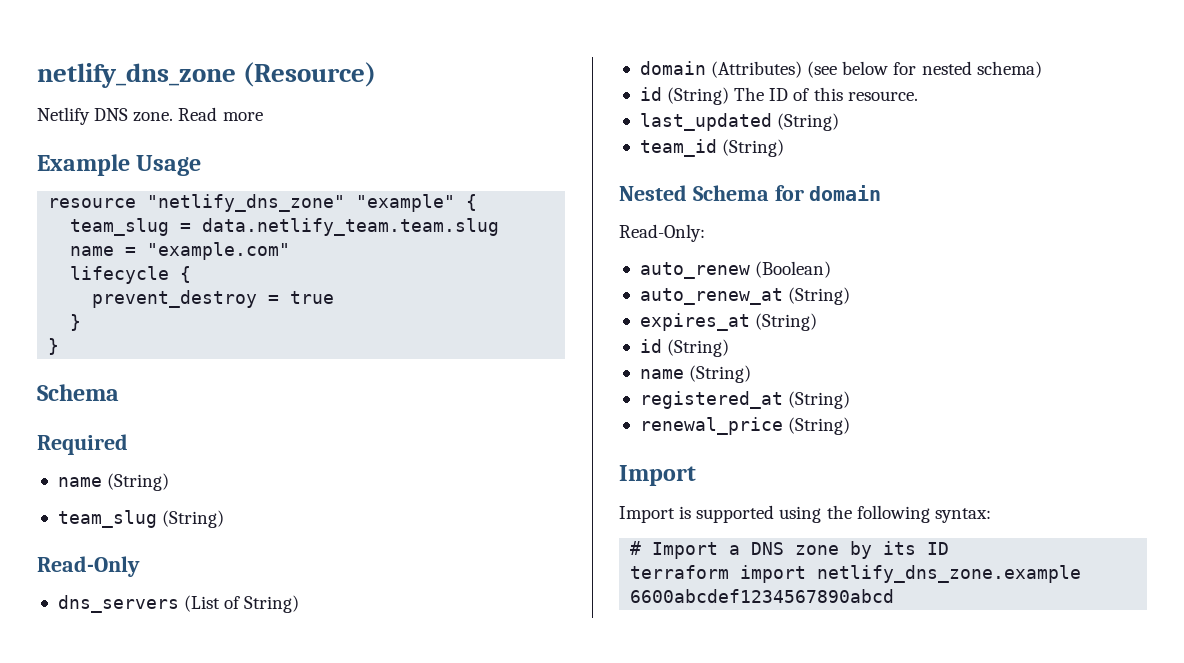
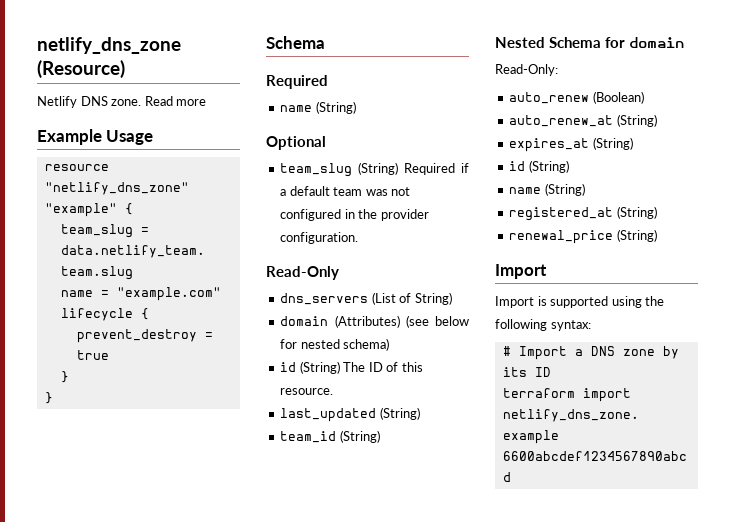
+ Optional
- team_slug (String)
+ team_slug (String) Required if a default team was not configured in the provider configuration.

